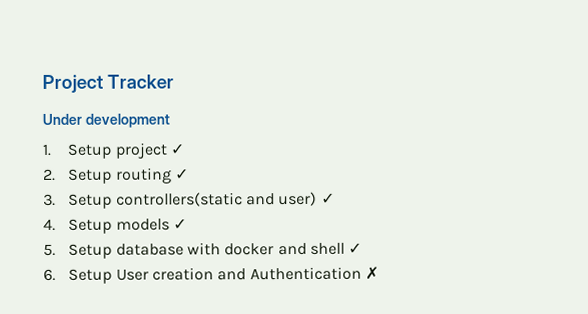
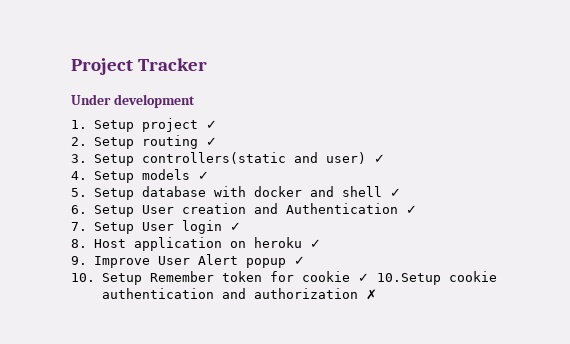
- 6. Setup User creation and Authentication ✗
+ 6. Setup User creation and Authentication ✓
+ 7. Setup User login ✓
+ 8. Host application on heroku ✓
+ 9. Improve User Alert popup ✓
+ 10. Setup Remember token for cookie ✓ 10.Setup cookie authentication and authorization ✗

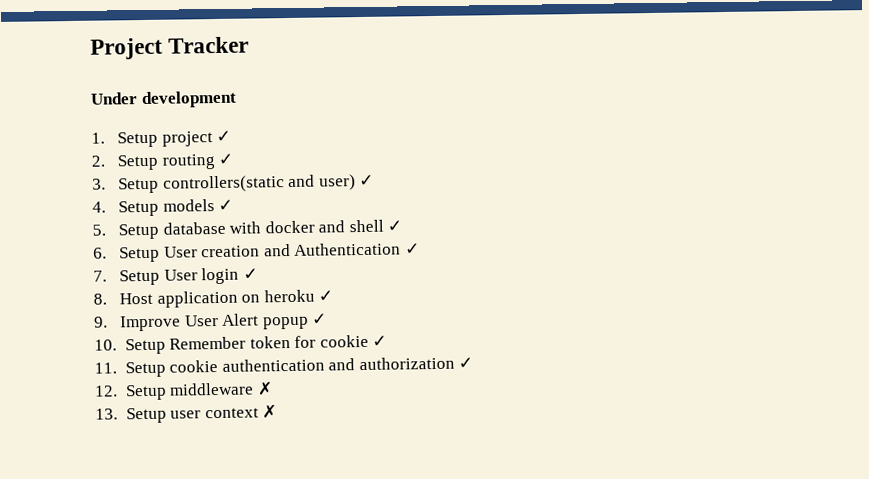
- 10. Setup Remember token for cookie ✓ 10.Setup cookie authentication and authorization ✗
+ 10. Setup Remember token for cookie ✓
+ 11. Setup cookie authentication and authorization ✓
+ 12. Setup middleware ✗
+ 13. Setup user context ✗

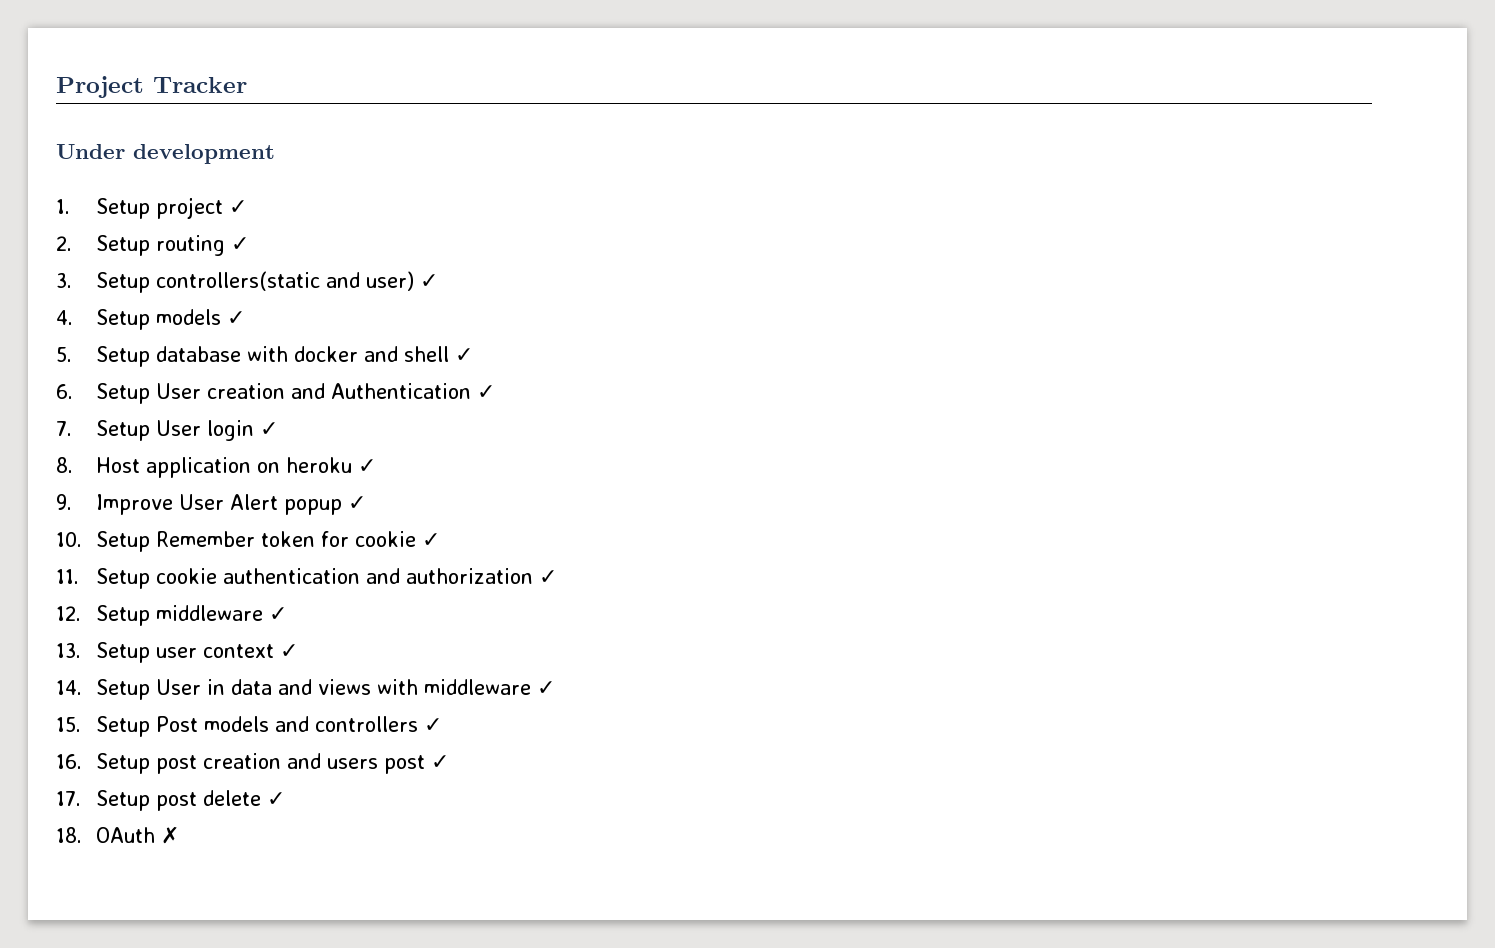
- 12. Setup middleware ✗
+ 12. Setup middleware ✓
- 13. Setup user context ✗
+ 13. Setup user context ✓
+ 14. Setup User in data and views with middleware ✓
+ 15. Setup Post models and controllers ✓
+ 16. Setup post creation and users post ✓
+ 17. Setup post delete ✓
+ 18. OAuth ✗

